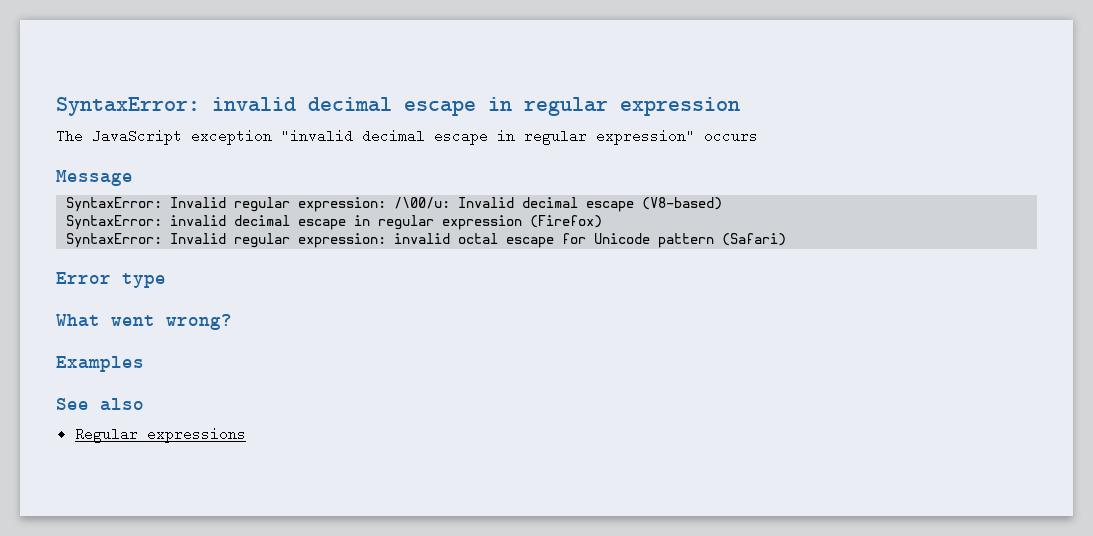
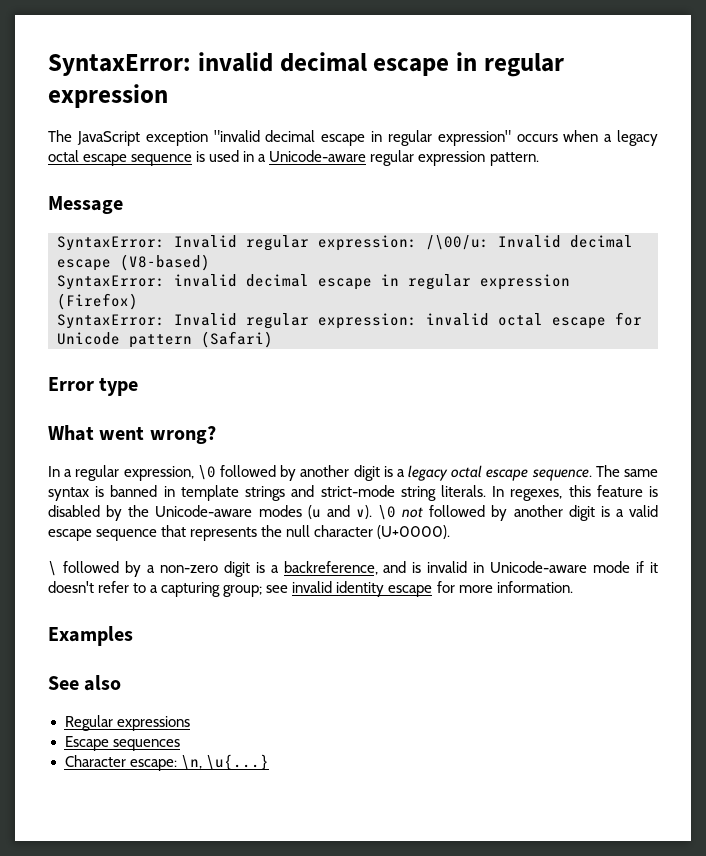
- The JavaScript exception "invalid decimal escape in regular expression" occurs
+ The JavaScript exception "invalid decimal escape in regular expression" occurs when a legacy octal escape sequence is used in a Unicode-aware regular expression pattern.
+ In a regular expression, \0 followed by another digit is a legacy octal escape sequence. The same syntax is banned in template strings and strict-mode string literals. In regexes, this feature is disabled by the Unicode-aware modes (u and v). \0 not followed by another digit is a valid escape sequence that represents the null character (U+0000).
+ \ followed by a non-zero digit is a backreference, and is invalid in Unicode-aware mode if it doesn't refer to a capturing group; see invalid identity escape for more information.
+ Escape sequences
+ Character escape: \n, \u{...}

